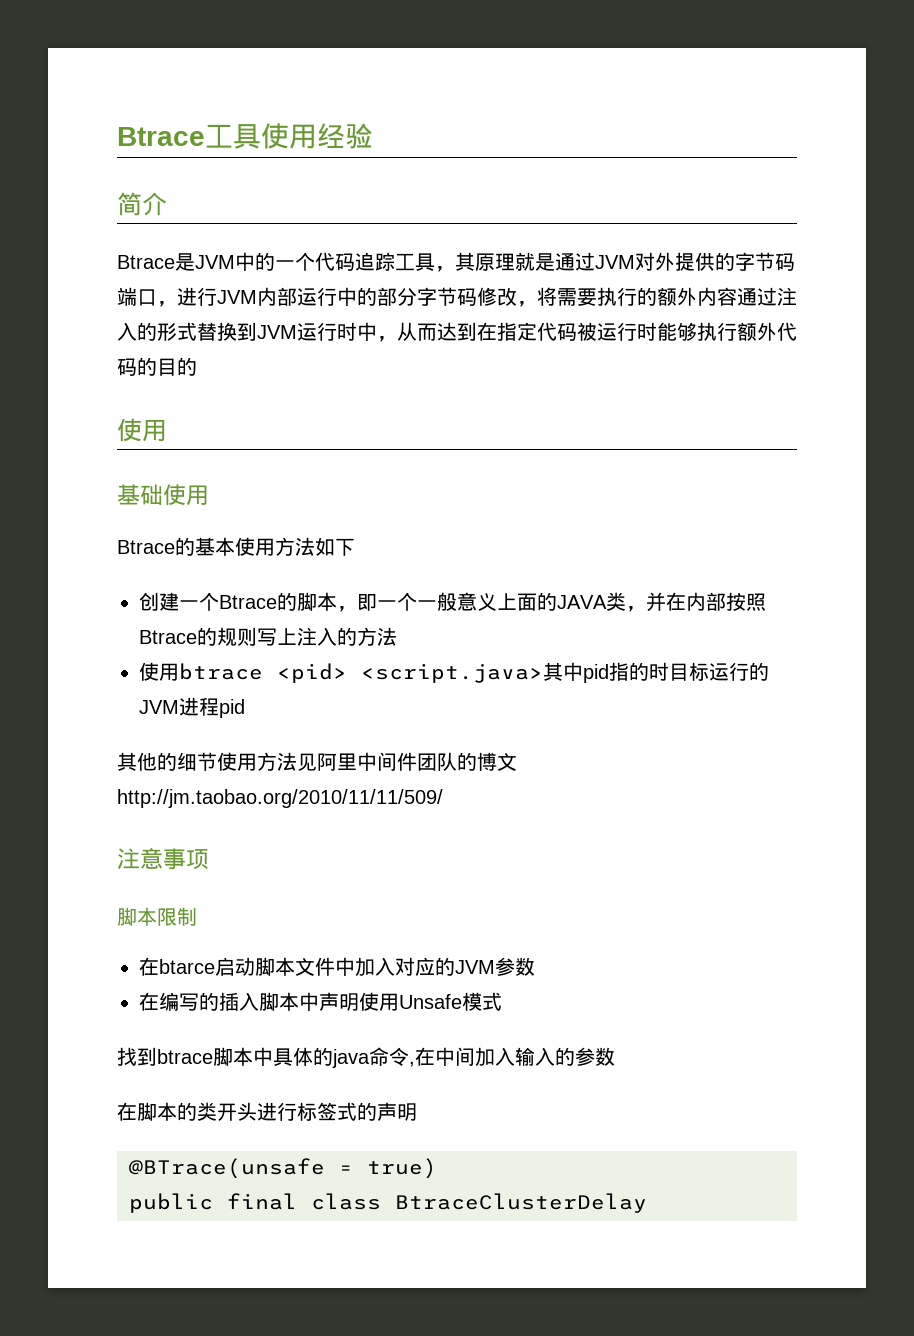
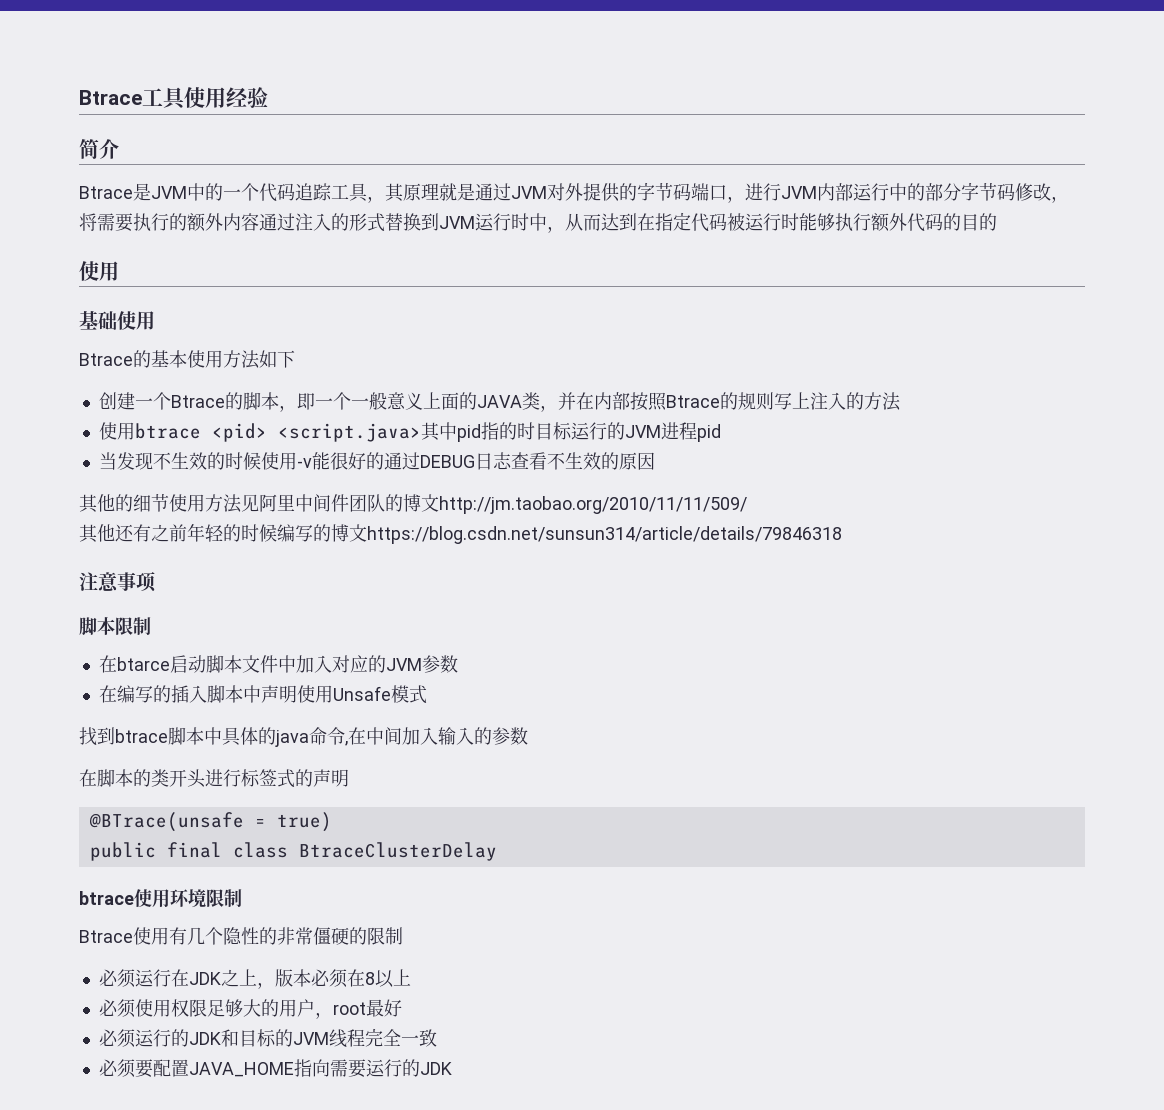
+ 当发现不生效的时候使用-v能很好的通过DEBUG日志查看不生效的原因
+ 其他还有之前年轻的时候编写的博文https://blog.csdn.net/sunsun314/article/details/79846318
+ btrace使用环境限制
+ Btrace使用有几个隐性的非常僵硬的限制
+ 必须运行在JDK之上，版本必须在8以上
+ 必须使用权限足够大的用户，root最好
+ 必须运行的JDK和目标的JVM线程完全一致
+ 必须要配置JAVA_HOME指向需要运行的JDK

